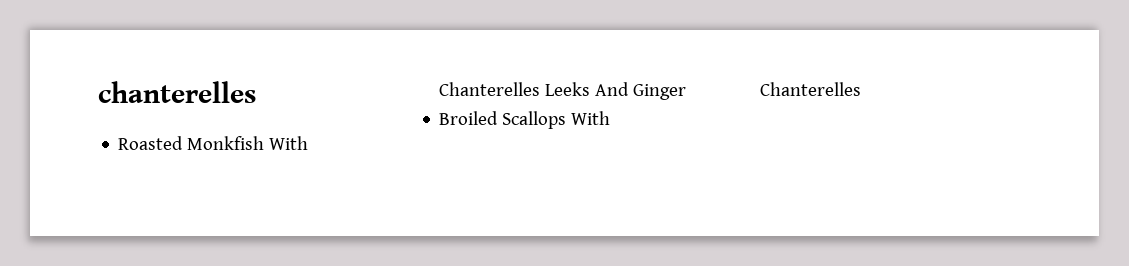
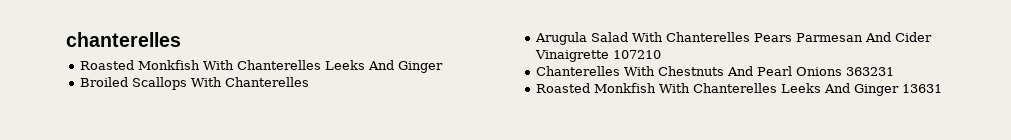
+ Arugula Salad With Chanterelles Pears Parmesan And Cider Vinaigrette 107210
+ Chanterelles With Chestnuts And Pearl Onions 363231
+ Roasted Monkfish With Chanterelles Leeks And Ginger 13631

